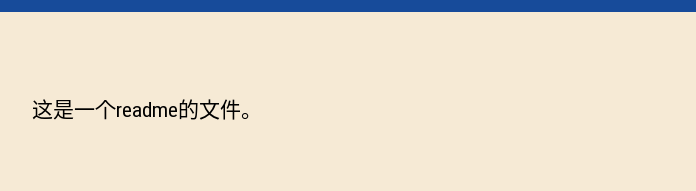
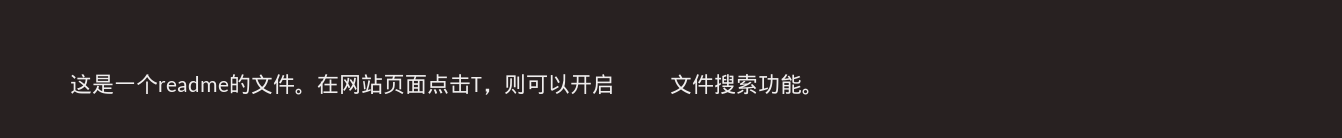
+ 在网站页面点击T，则可以开启文件搜索功能。

